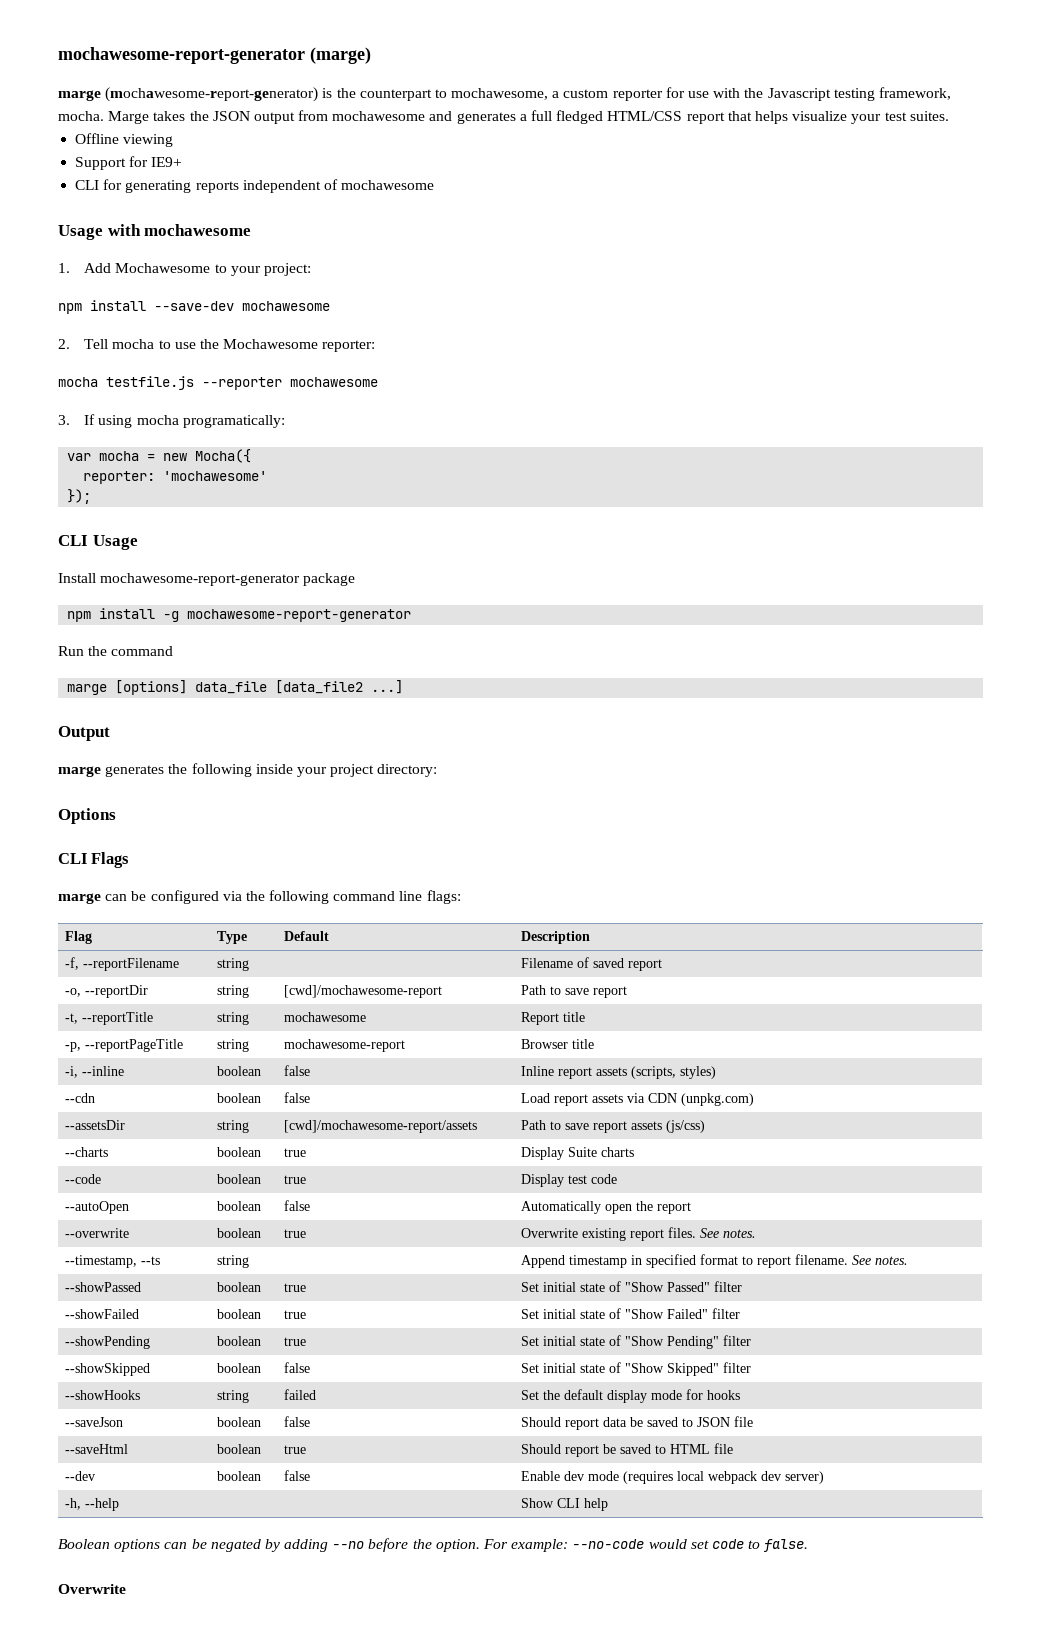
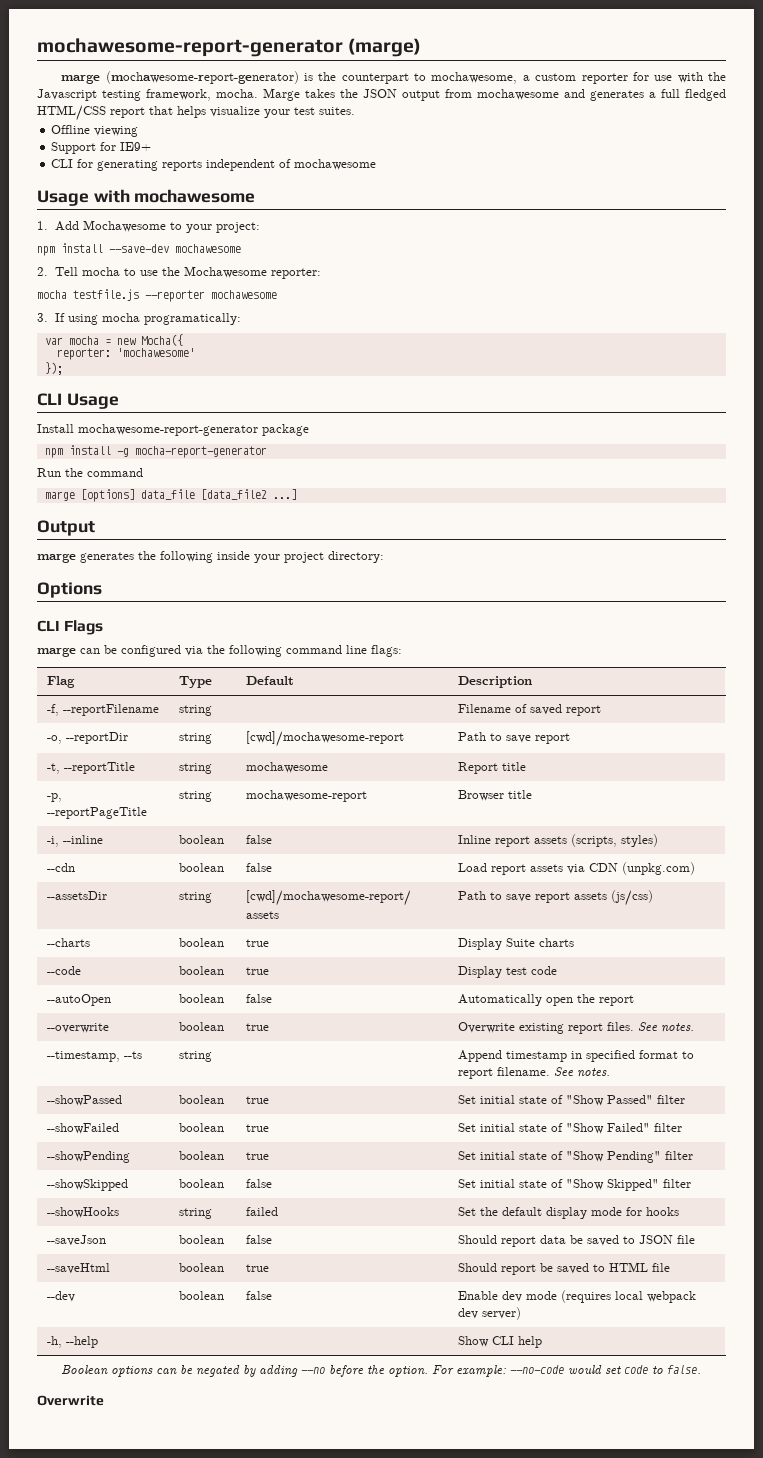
- npm install -g mochawesome-report-generator
+ npm install -g mocha-report-generator

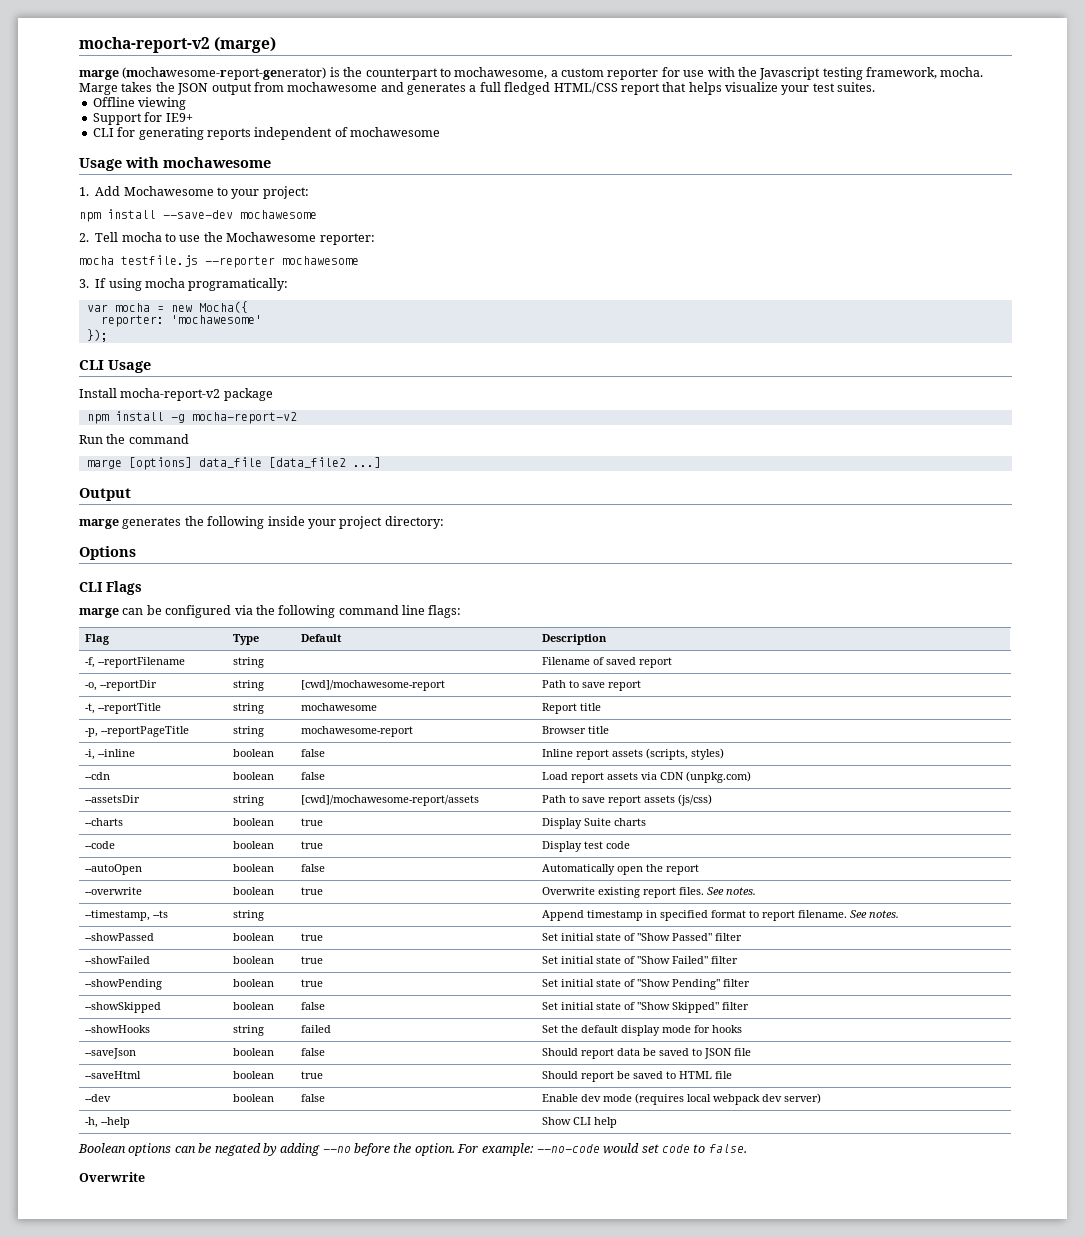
- mochawesome-report-generator (marge)
+ mocha-report-v2 (marge)
- Install mochawesome-report-generator package
+ Install mocha-report-v2 package
- npm install -g mocha-report-generator
+ npm install -g mocha-report-v2

